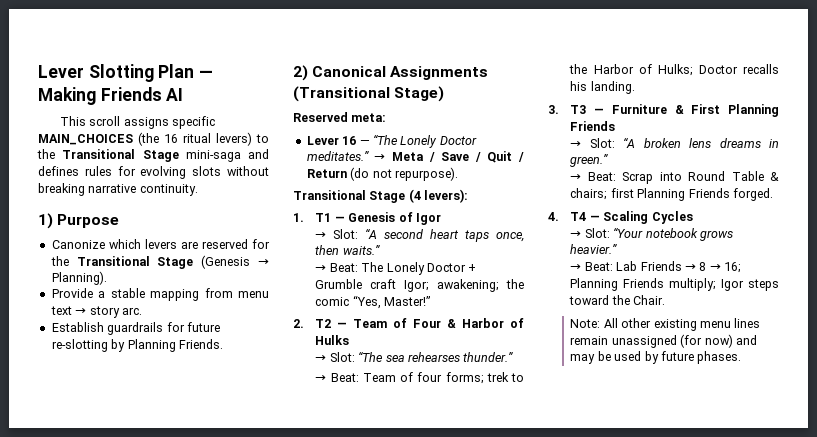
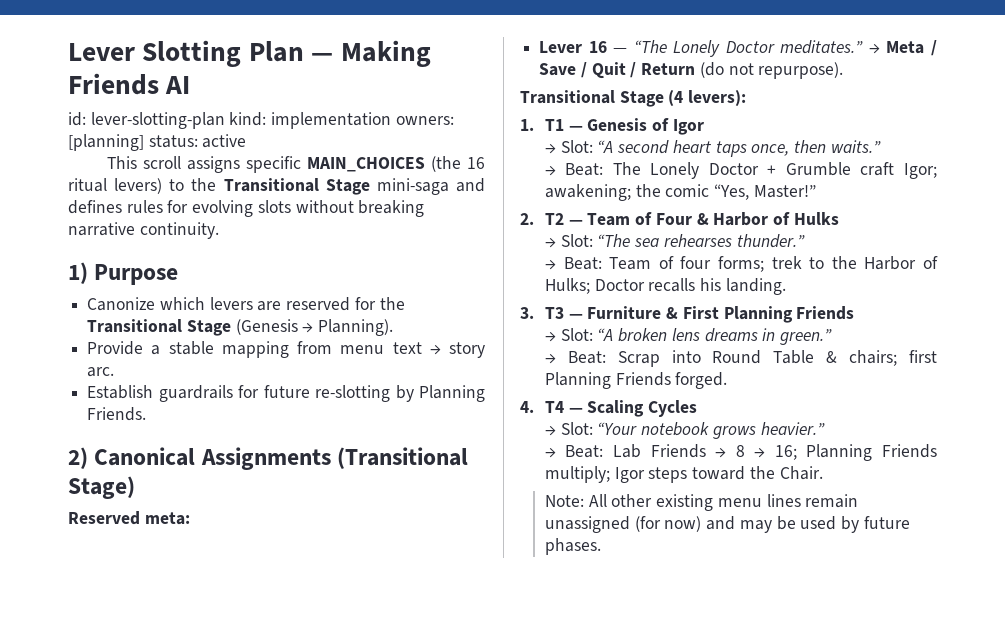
+ id: lever-slotting-plan kind: implementation owners: [planning] status: active

